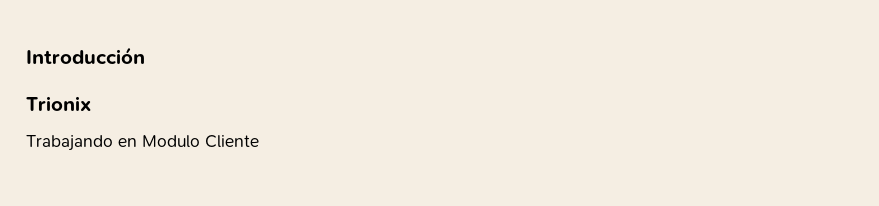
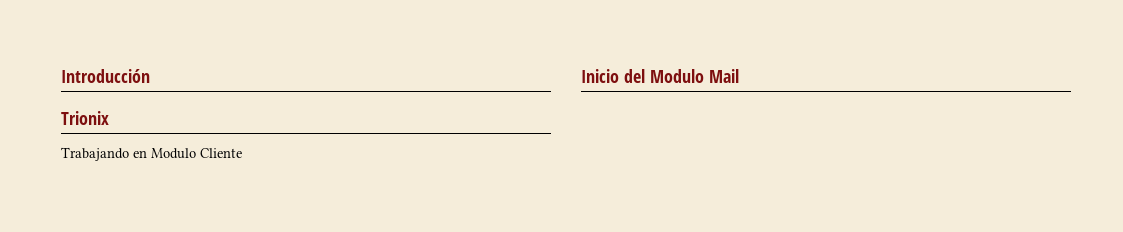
+ Inicio del Modulo Mail

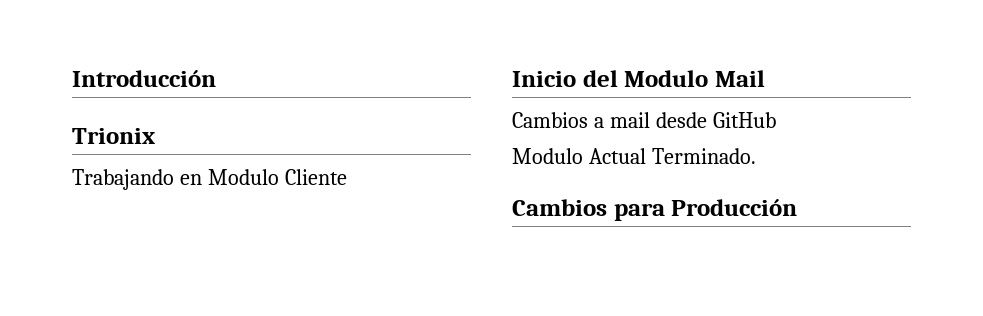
+ Cambios a mail desde GitHub
+ Modulo Actual Terminado.
+ Cambios para Producción

